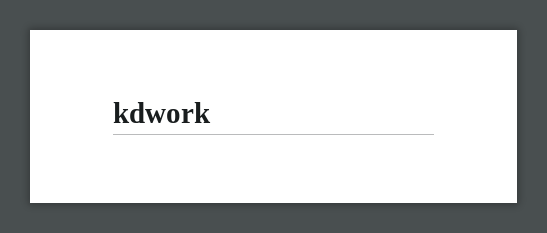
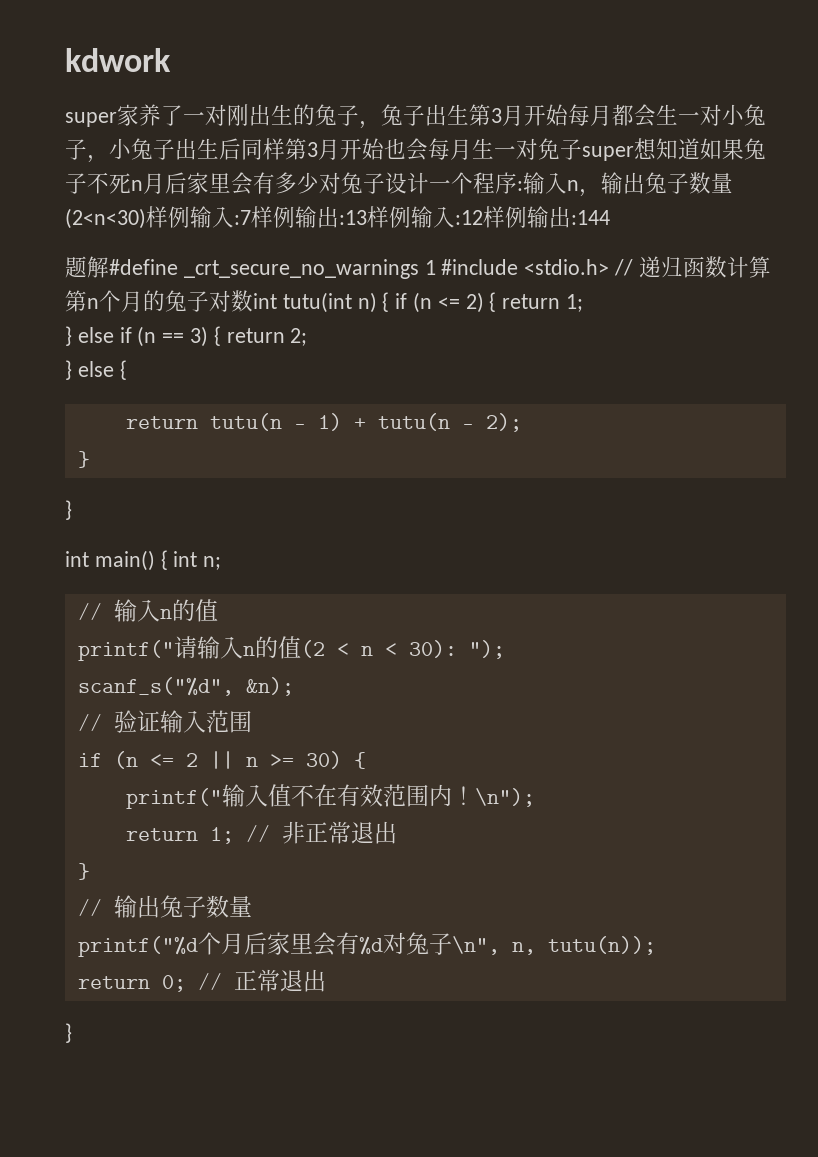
+ super家养了一对刚出生的兔子，兔子出生第3月开始每月都会生一对小兔子，小兔子出生后同样第3月开始也会每月生一对免子super想知道如果兔子不死n月后家里会有多少对兔子设计一个程序:输入n，输出兔子数量(2<n<30)样例输入:7样例输出:13样例输入:12样例输出:144
+ 题解#define _crt_secure_no_warnings 1 #include <stdio.h> // 递归函数计算第n个月的兔子对数int tutu(int n) { if (n <= 2) { return 1;
+ } else if (n == 3) { return 2;
+ } else {
+ return tutu(n - 1) + tutu(n - 2);
+ }
+ }
+ int main() { int n;
+ // 输入n的值
+ printf("请输入n的值(2 < n < 30): ");
+ scanf_s("%d", &n);
+ // 验证输入范围
+ if (n <= 2 || n >= 30) {
+ printf("输入值不在有效范围内！\n");
+ return 1; // 非正常退出
+ }
+ // 输出兔子数量
+ printf("%d个月后家里会有%d对兔子\n", n, tutu(n));
+ return 0; // 正常退出
+ }

